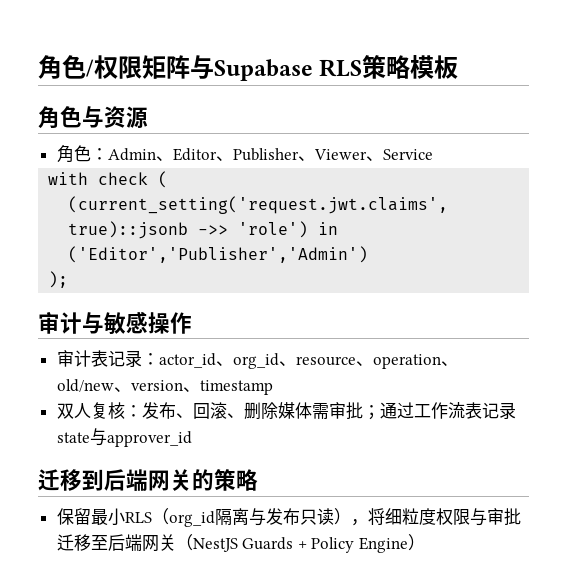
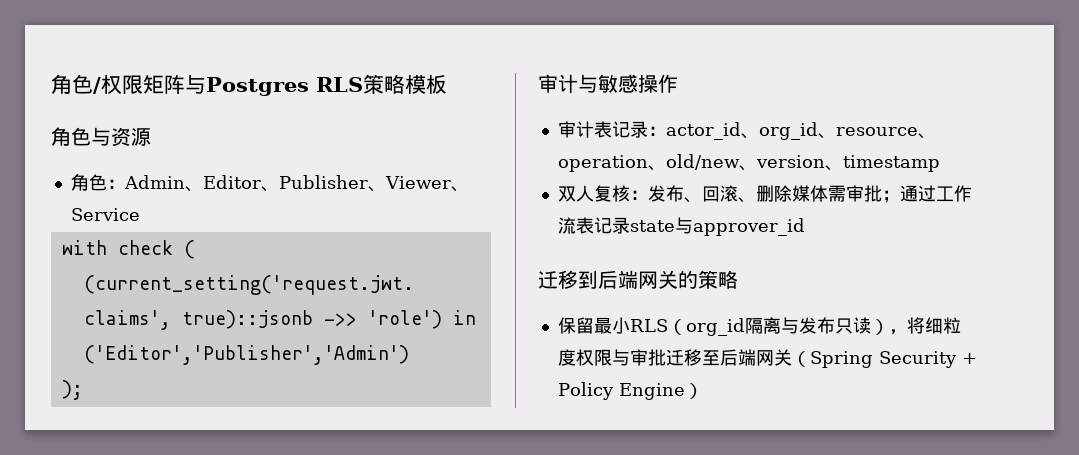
- 角色/权限矩阵与Supabase RLS策略模板
+ 角色/权限矩阵与Postgres RLS策略模板
- 保留最小RLS（org_id隔离与发布只读），将细粒度权限与审批迁移至后端网关（NestJS Guards + Policy Engine）
+ 保留最小RLS（org_id隔离与发布只读），将细粒度权限与审批迁移至后端网关（Spring Security + Policy Engine）

